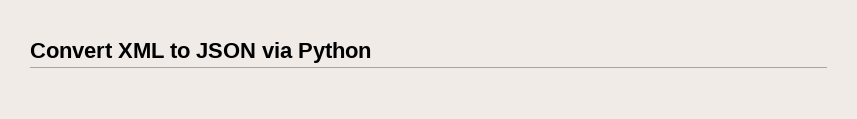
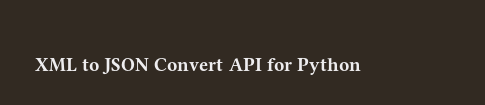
- Convert XML to JSON via Python
+ XML to JSON Convert API for Python

